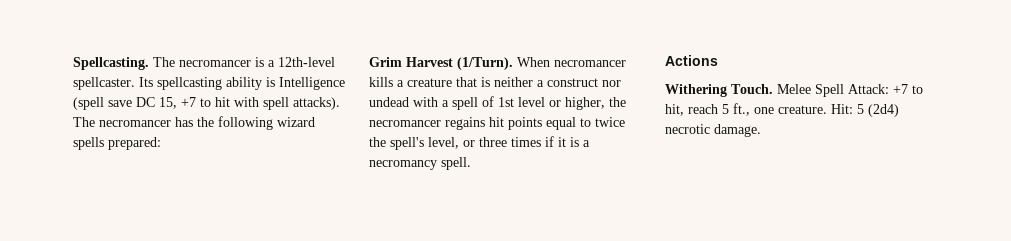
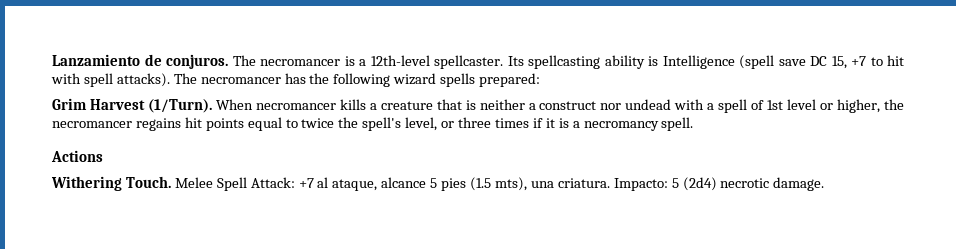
- Spellcasting.
+ Lanzamiento de conjuros.
- Melee Spell Attack: +7 to hit, reach 5 ft., one creature. Hit: 5 (2d4) necrotic damage.
+ Melee Spell Attack: +7 al ataque, alcance 5 pies (1.5 mts), una criatura. Impacto: 5 (2d4) necrotic damage.

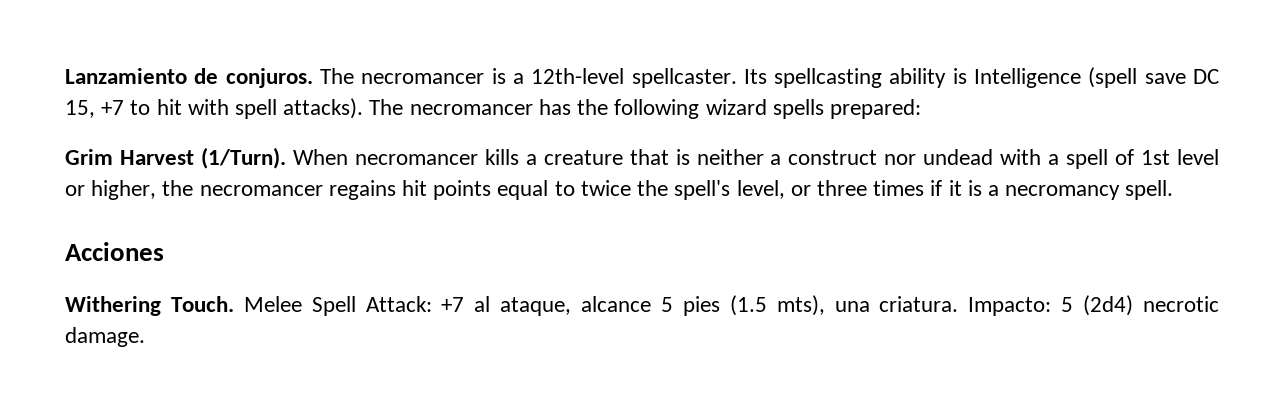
- Actions
+ Acciones

